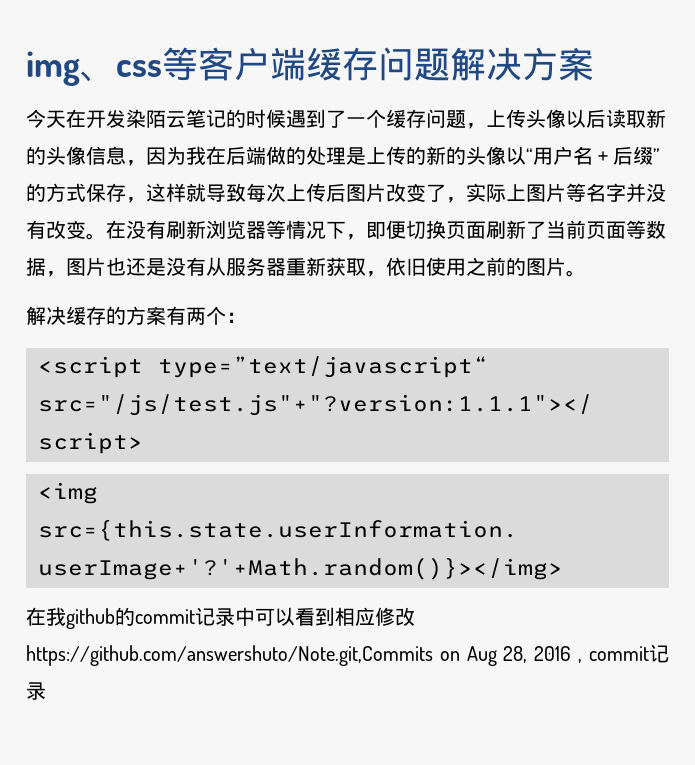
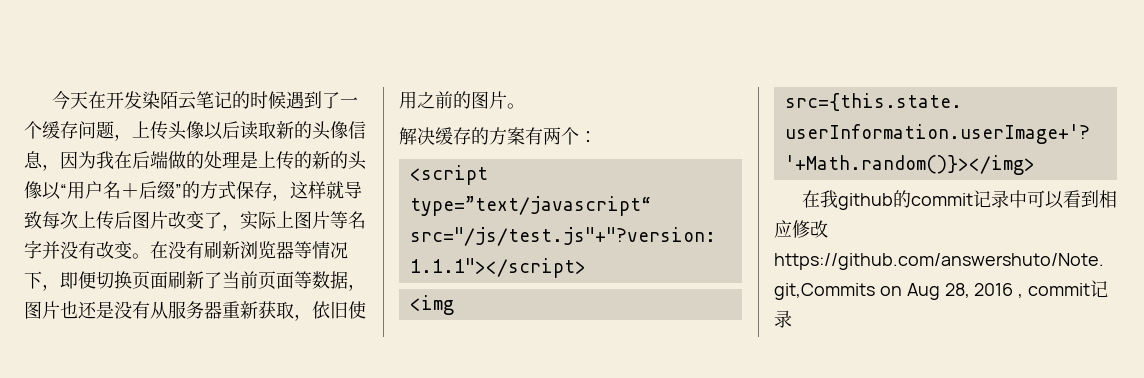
- img、css等客户端缓存问题解决方案

